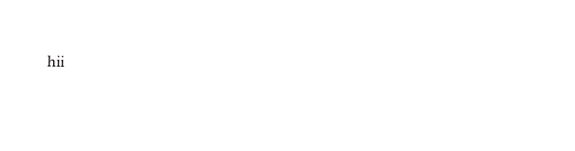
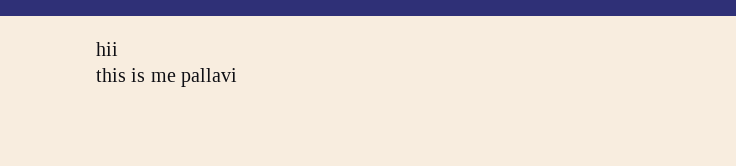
+ this is me pallavi

